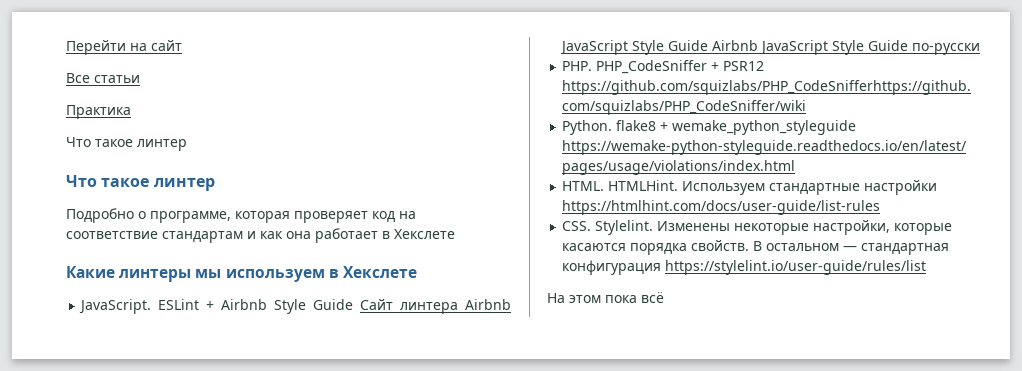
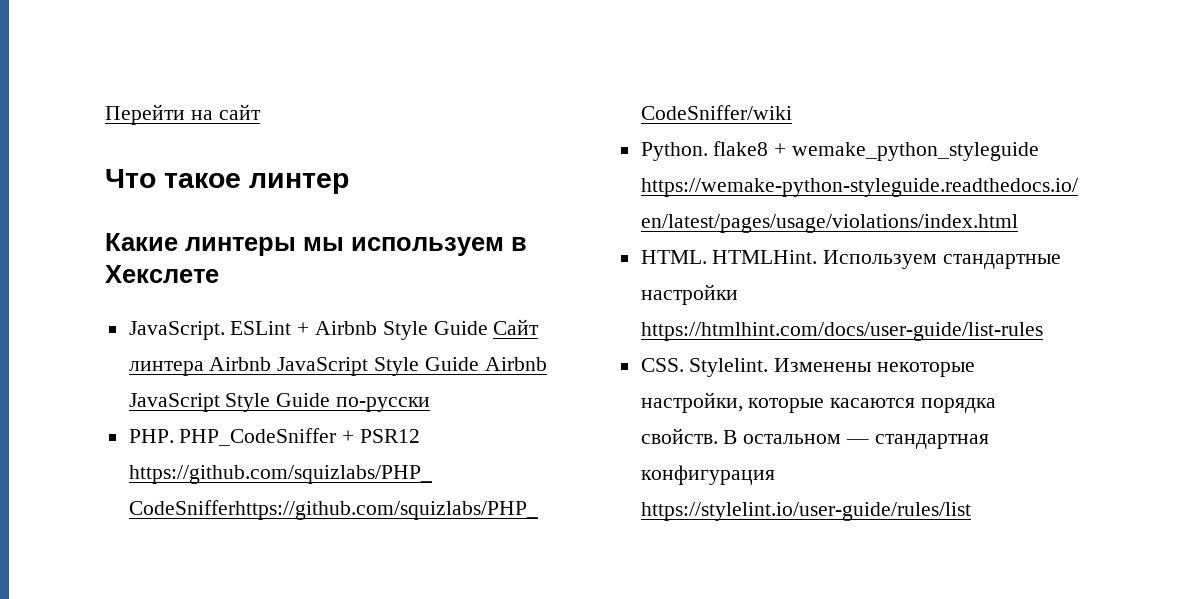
- Все статьи
- Практика
  Что такое линтер
- Что такое линтер
- Подробно о программе, которая проверяет код на соответствие стандартам и как она работает в Хекслете
- На этом пока всё

